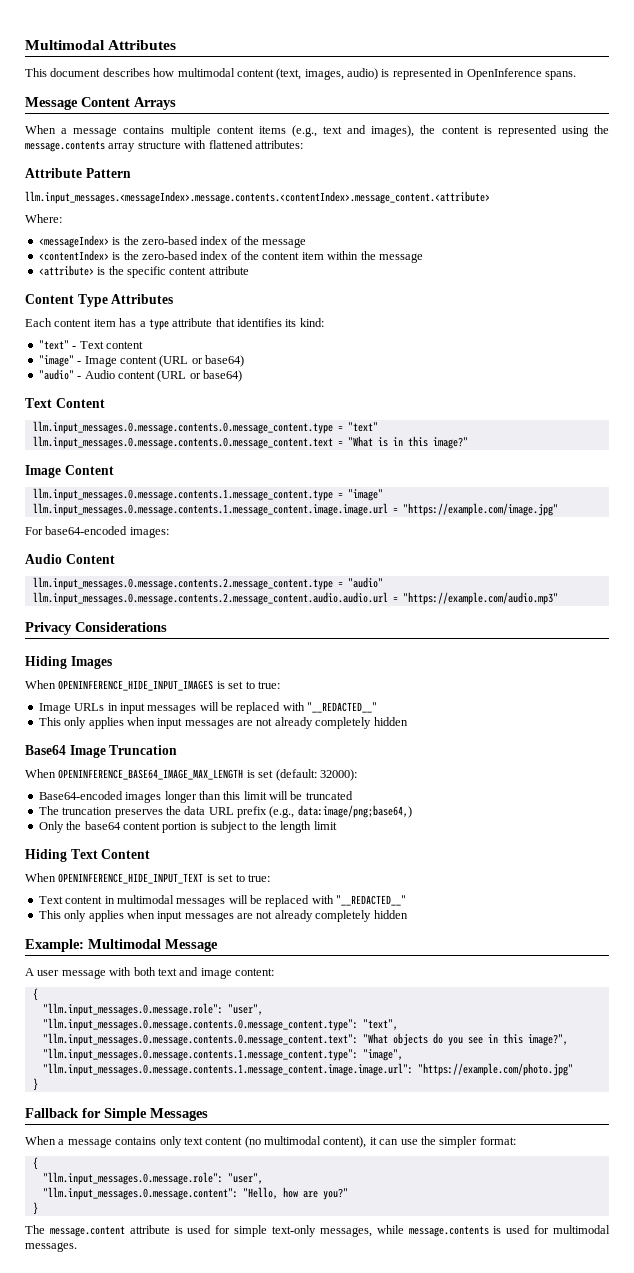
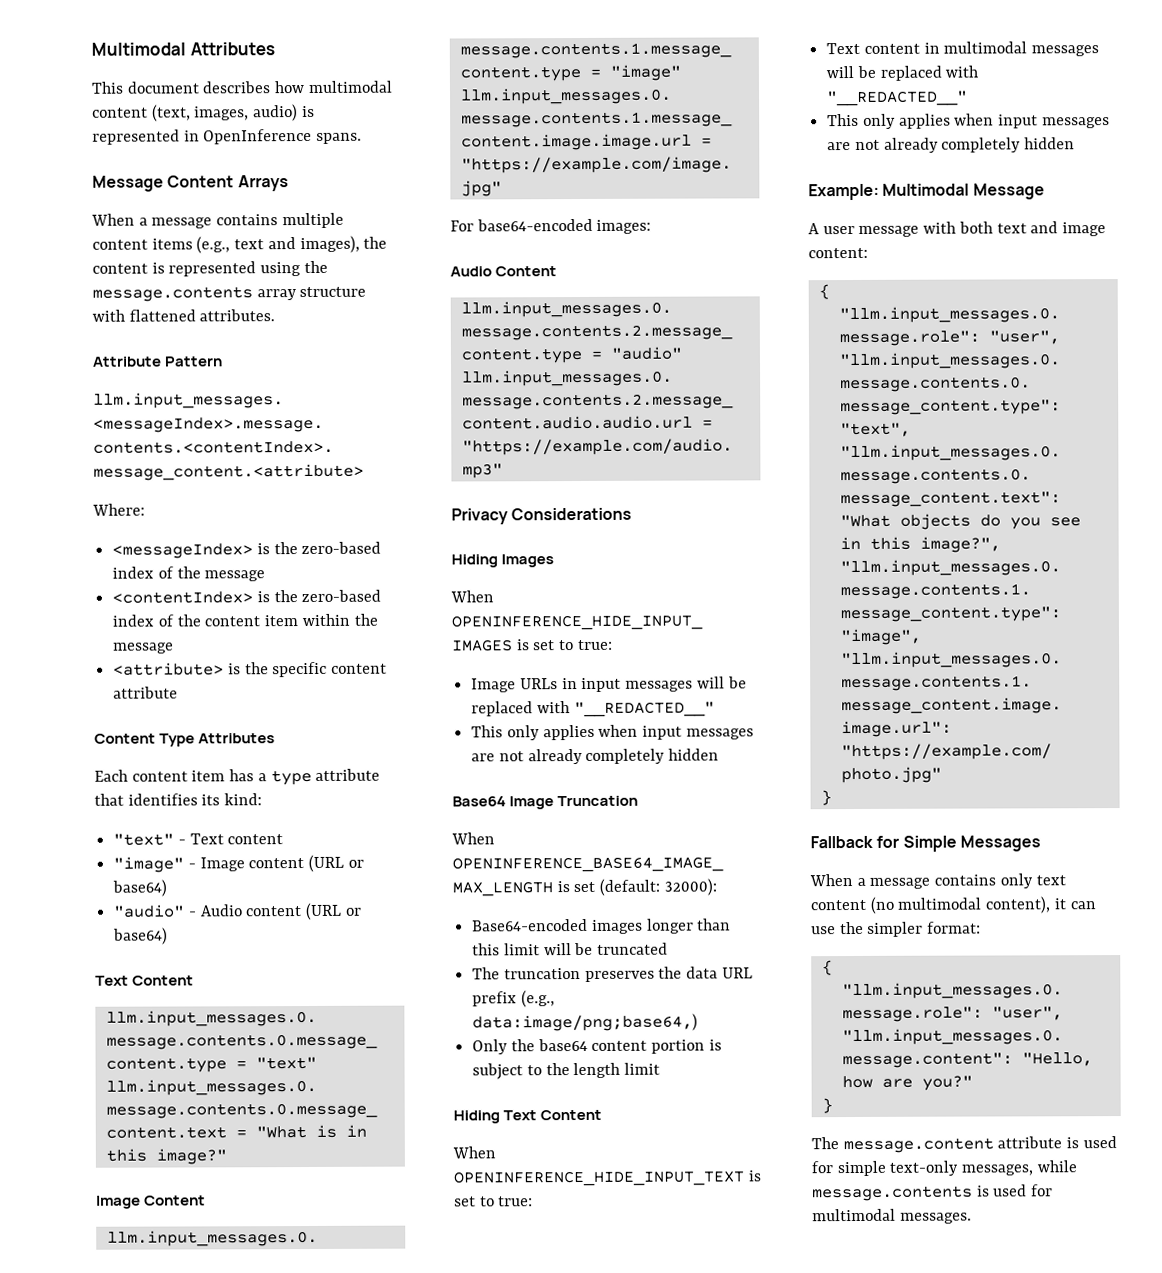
- When a message contains multiple content items (e.g., text and images), the content is represented using the message.contents array structure with flattened attributes:
+ When a message contains multiple content items (e.g., text and images), the content is represented using the message.contents array structure with flattened attributes.

